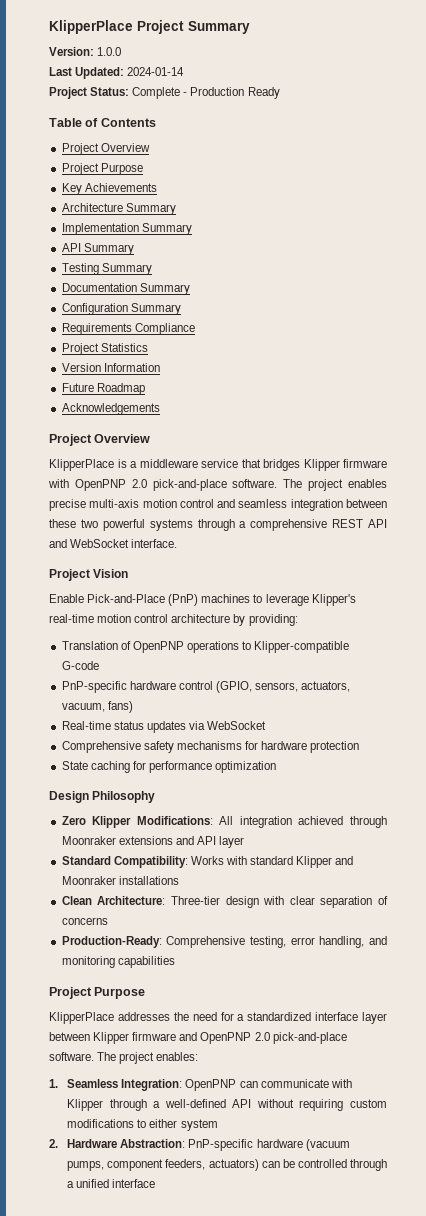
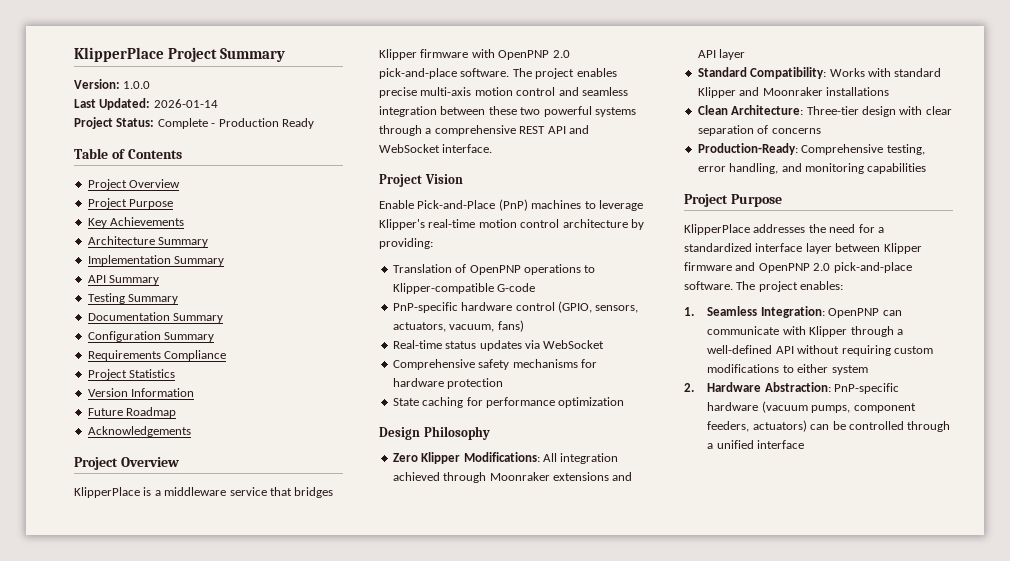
- Last Updated: 2024-01-14
+ Last Updated: 2026-01-14

